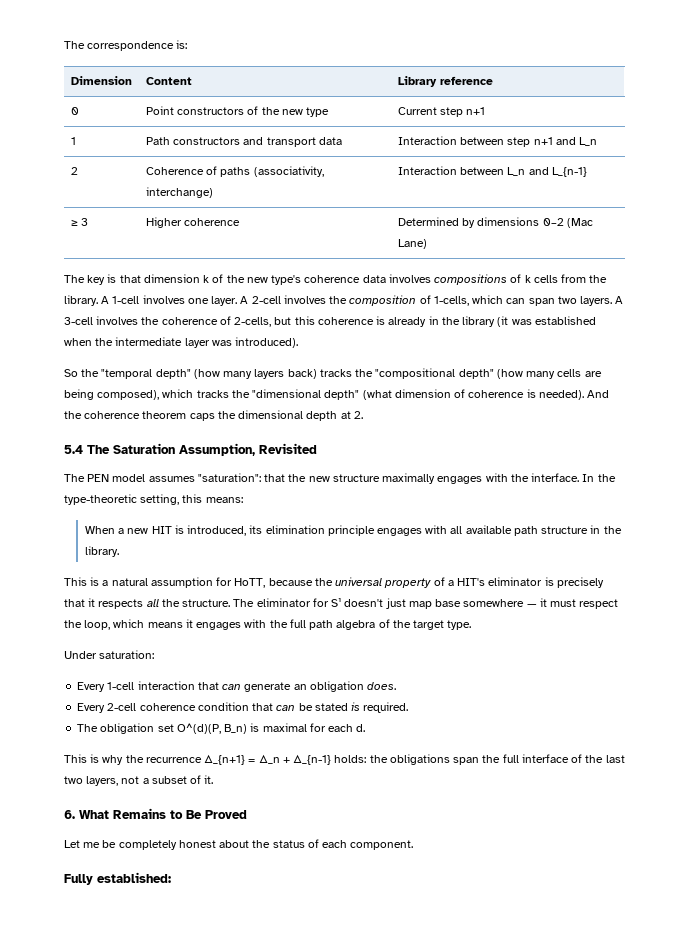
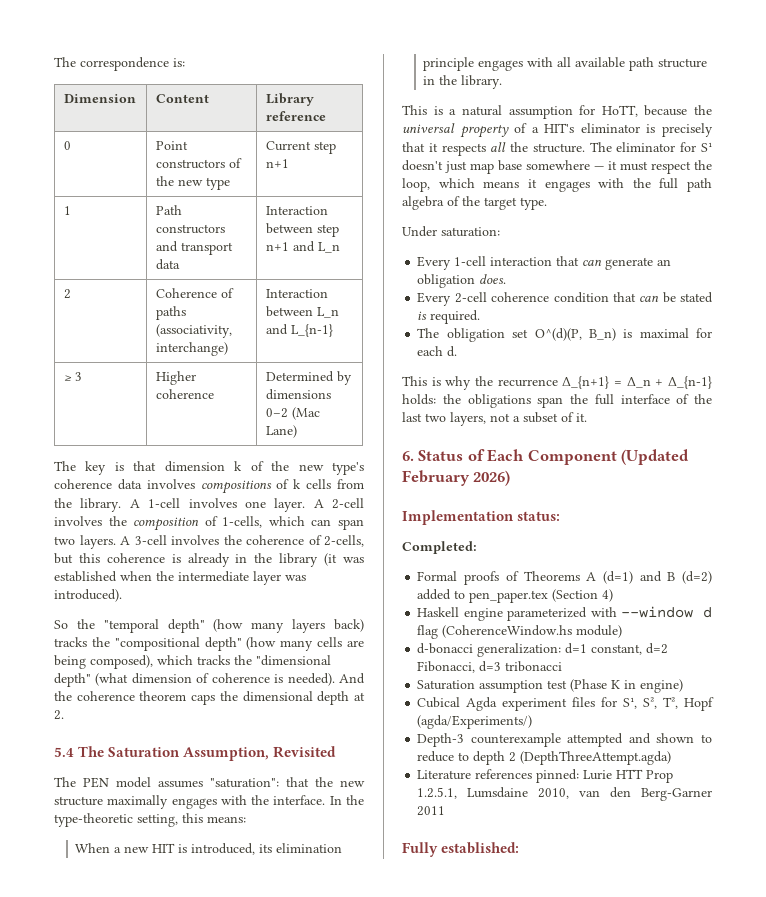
- 6. What Remains to Be Proved
- Let me be completely honest about the status of each component.
+ 6. Status of Each Component (Updated February 2026)
+ Implementation status:
+ Completed:
+ Formal proofs of Theorems A (d=1) and B (d=2) added to pen_paper.tex (Section 4)
+ Haskell engine parameterized with --window d flag (CoherenceWindow.hs module)
+ d-bonacci generalization: d=1 constant, d=2 Fibonacci, d=3 tribonacci
+ Saturation assumption test (Phase K in engine)
+ Cubical Agda experiment files for S¹, S², T², Hopf (agda/Experiments/)
+ Depth-3 counterexample attempted and shown to reduce to depth 2 (DepthThreeAttempt.agda)
+ Literature references pinned: Lurie HTT Prop 1.2.5.1, Lumsdaine 2010, van den Berg-Garner 2011

